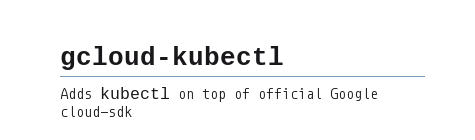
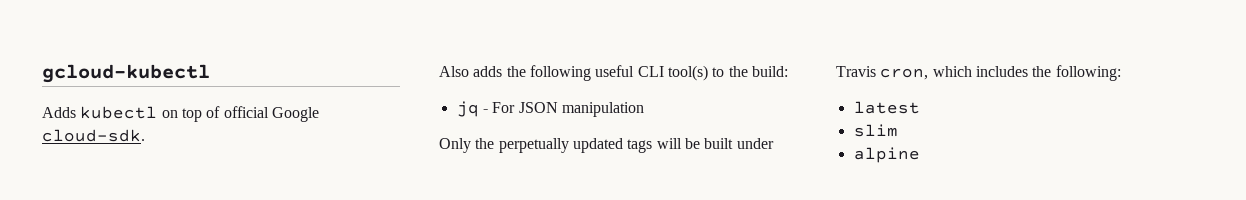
- Adds kubectl on top of official Google cloud-sdk
+ Adds kubectl on top of official Google cloud-sdk.
+ Also adds the following useful CLI tool(s) to the build:
+ jq - For JSON manipulation
+ Only the perpetually updated tags will be built under Travis cron, which includes the following:
+ latest
+ slim
+ alpine

